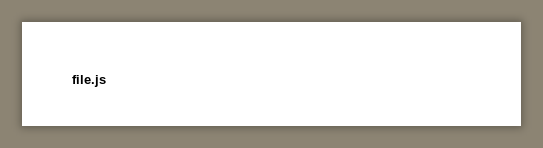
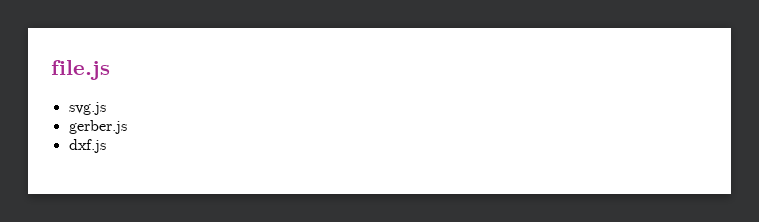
+ svg.js
+ gerber.js
+ dxf.js

